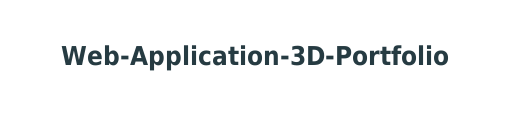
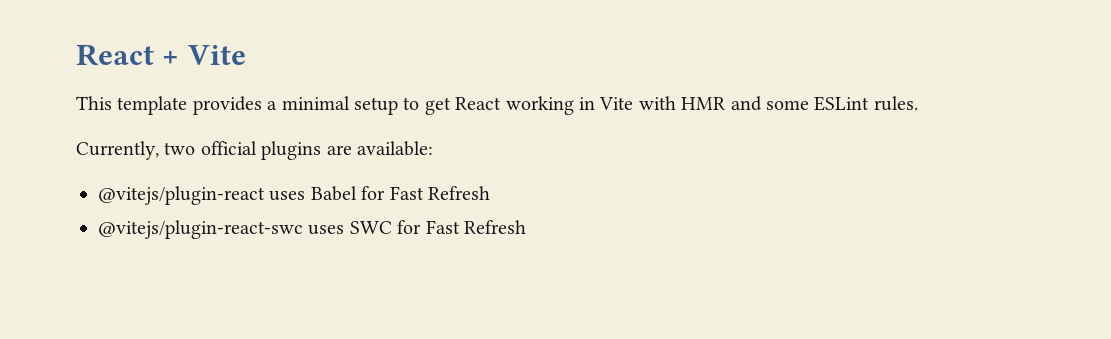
- Web-Application-3D-Portfolio
+ React + Vite
+ This template provides a minimal setup to get React working in Vite with HMR and some ESLint rules.
+ Currently, two official plugins are available:
+ @vitejs/plugin-react uses Babel for Fast Refresh
+ @vitejs/plugin-react-swc uses SWC for Fast Refresh

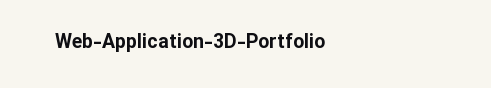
- React + Vite
- This template provides a minimal setup to get React working in Vite with HMR and some ESLint rules.
- Currently, two official plugins are available:
- @vitejs/plugin-react uses Babel for Fast Refresh
- @vitejs/plugin-react-swc uses SWC for Fast Refresh
+ Web-Application-3D-Portfolio

